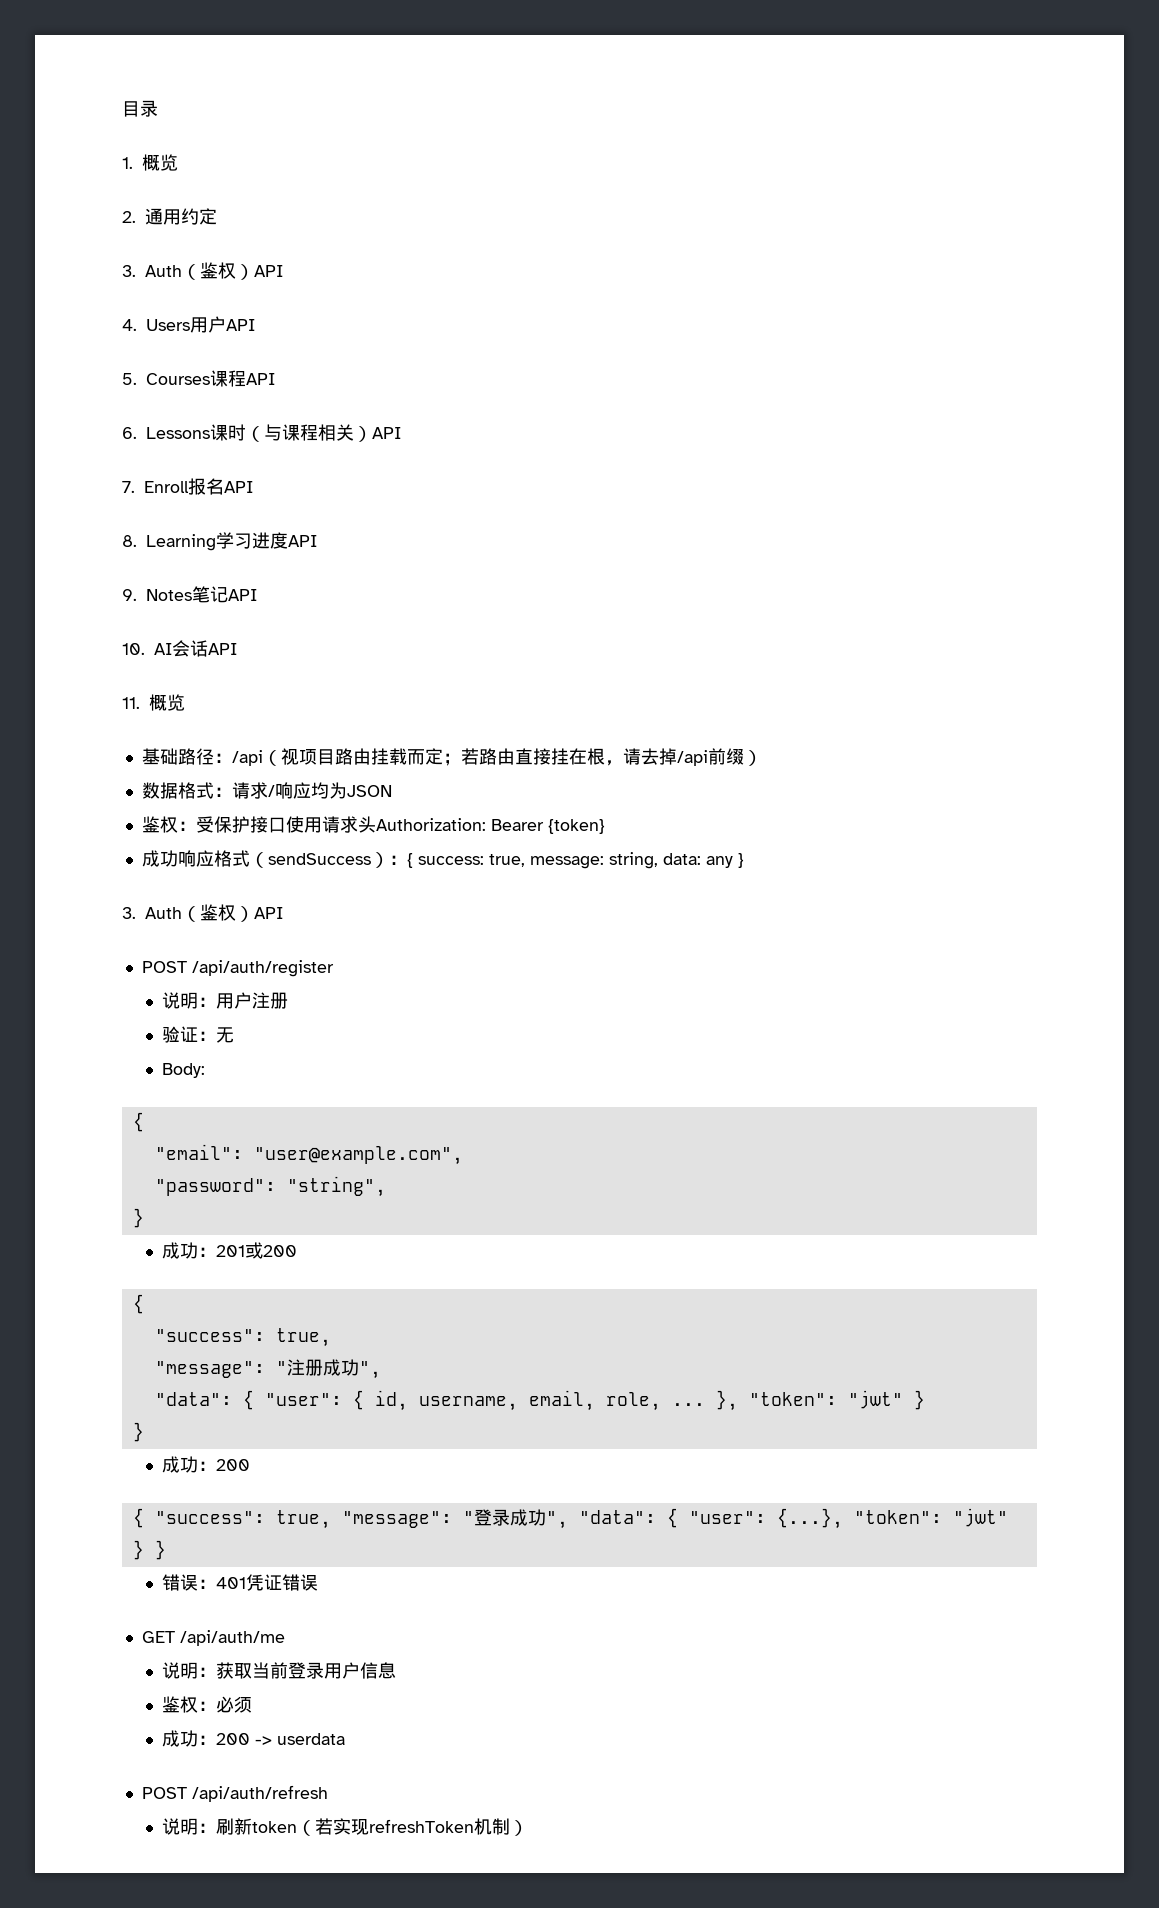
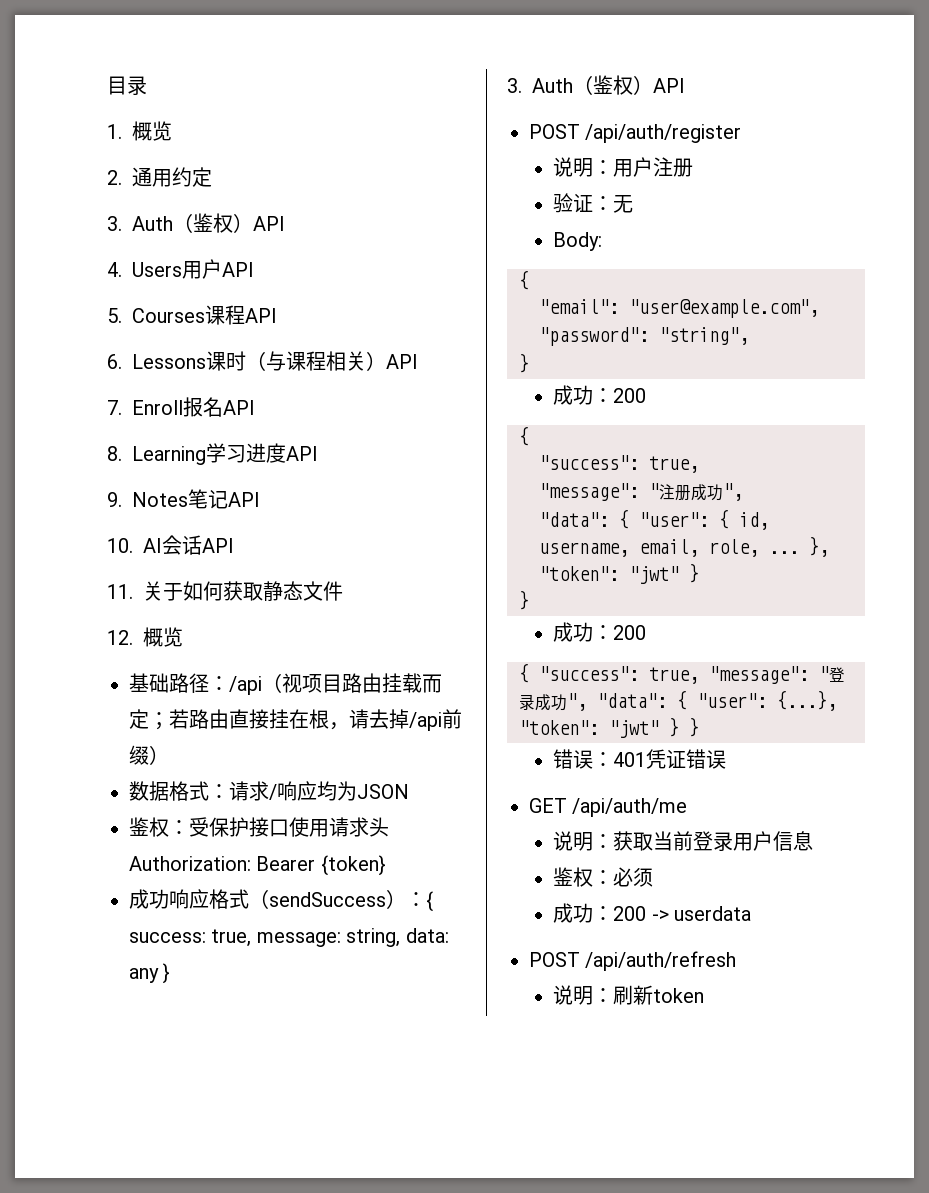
- 11.概览
+ 11.关于如何获取静态文件
+ 12.概览
  "password": "string",
  }
- 成功：201或200
+ 成功：200
- 说明：刷新token（若实现refreshToken机制）
+ 说明：刷新token

